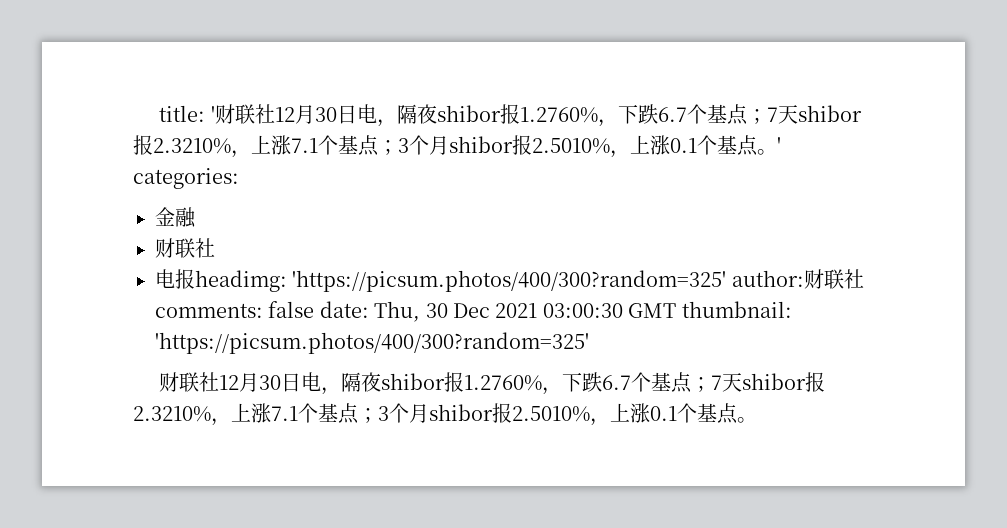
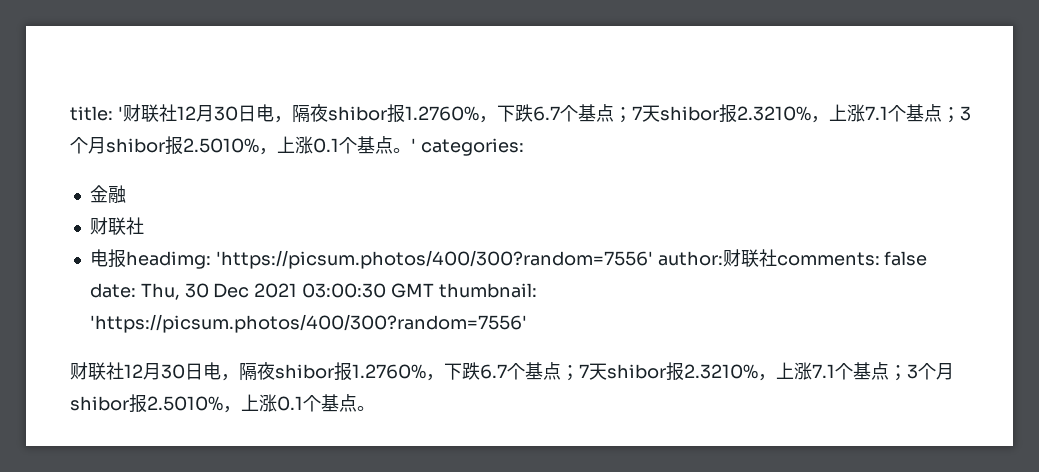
- 电报headimg: 'https://picsum.photos/400/300?random=325' author:财联社comments: false date: Thu, 30 Dec 2021 03:00:30 GMT thumbnail: 'https://picsum.photos/400/300?random=325'
+ 电报headimg: 'https://picsum.photos/400/300?random=7556' author:财联社comments: false date: Thu, 30 Dec 2021 03:00:30 GMT thumbnail: 'https://picsum.photos/400/300?random=7556'

